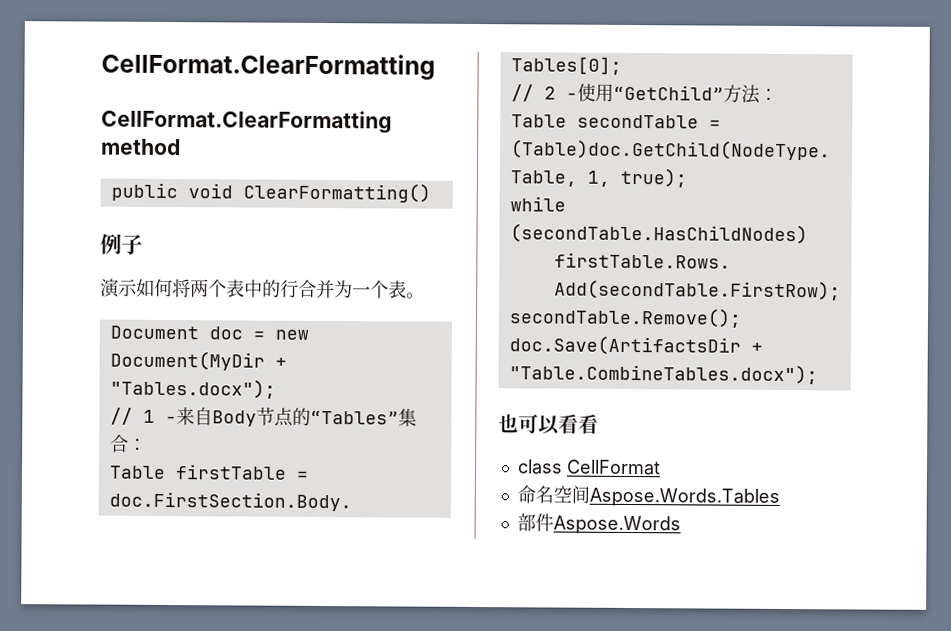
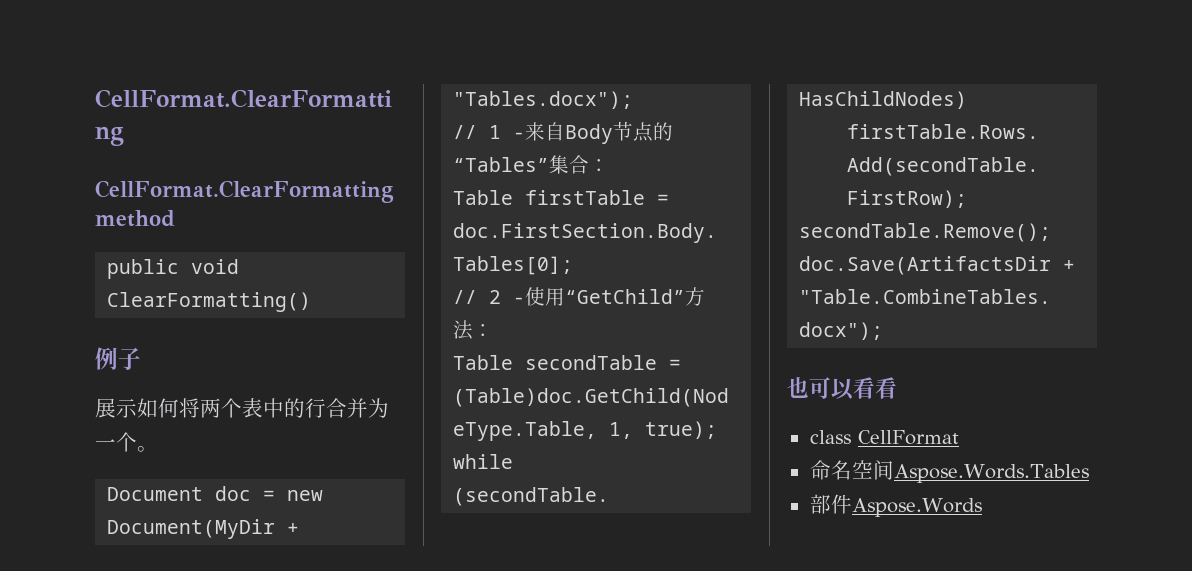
- 演示如何将两个表中的行合并为一个表。
+ 展示如何将两个表中的行合并为一个。

